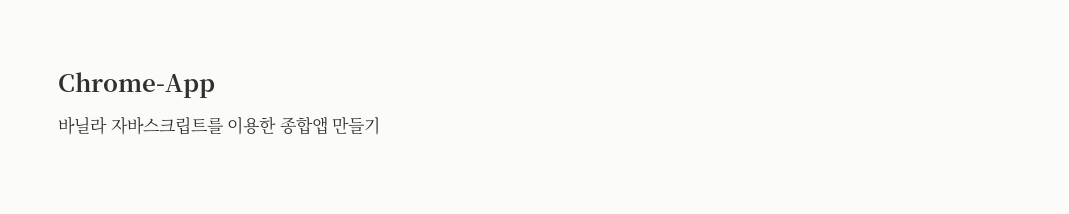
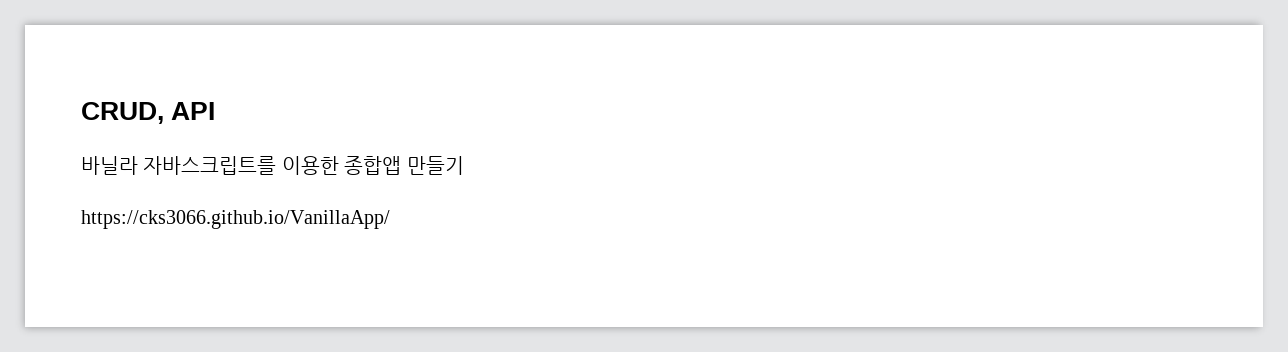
- Chrome-App
+ CRUD, API
+ https://cks3066.github.io/VanillaApp/

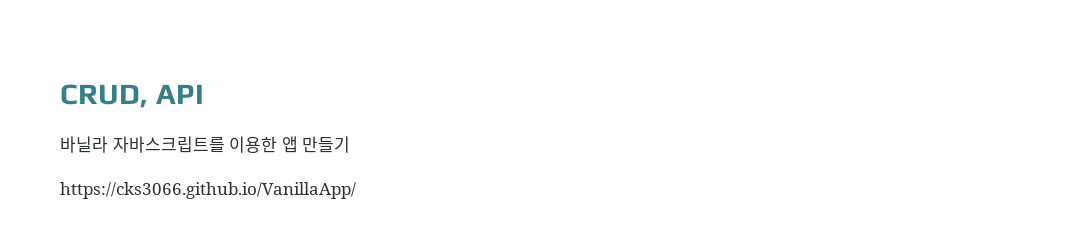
- 바닐라 자바스크립트를 이용한 종합앱 만들기
+ 바닐라 자바스크립트를 이용한 앱 만들기

